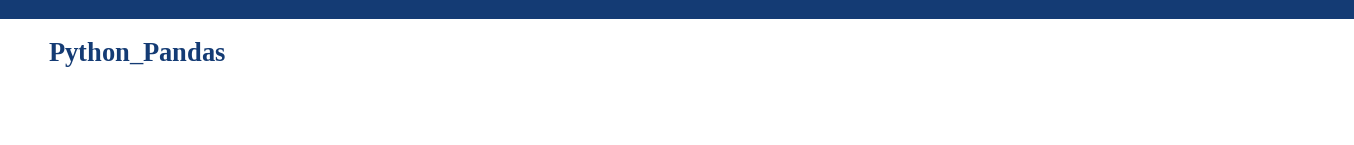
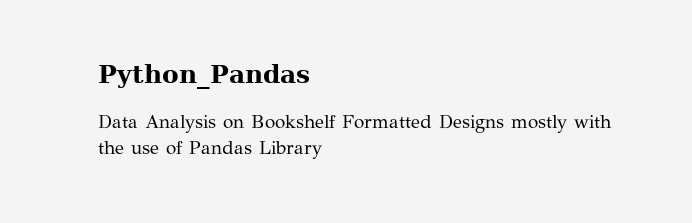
+ Data Analysis on Bookshelf Formatted Designs mostly with the use of Pandas Library

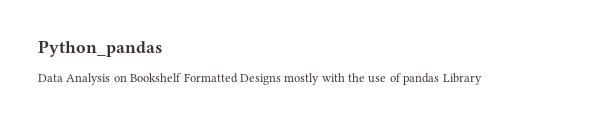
- Python_Pandas
+ Python_pandas
- Data Analysis on Bookshelf Formatted Designs mostly with the use of Pandas Library
+ Data Analysis on Bookshelf Formatted Designs mostly with the use of pandas Library

